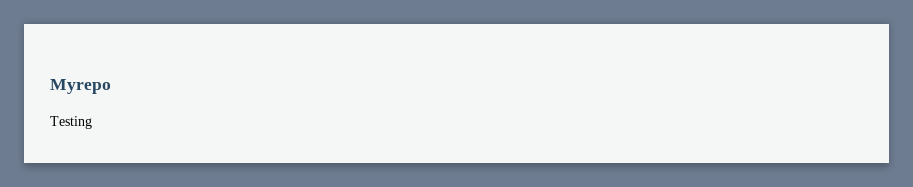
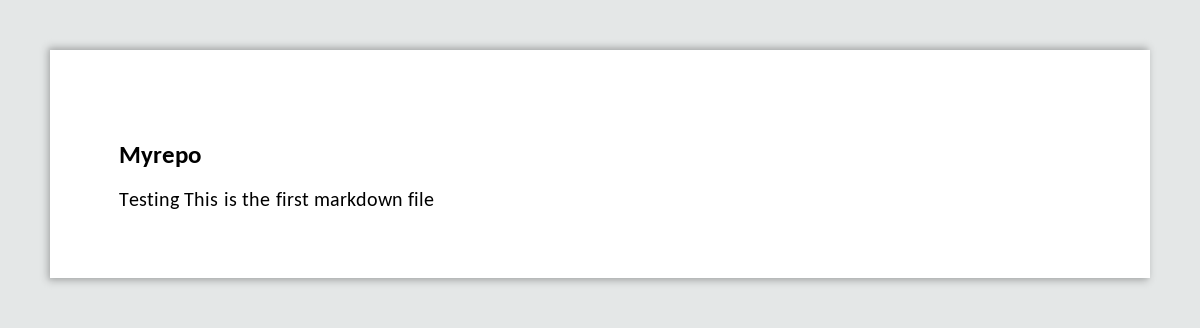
- Testing
+ Testing This is the first markdown file

